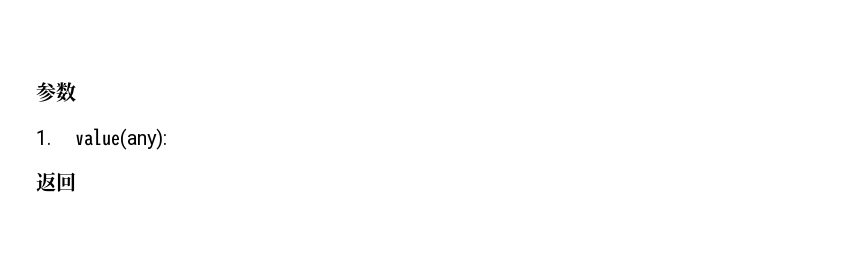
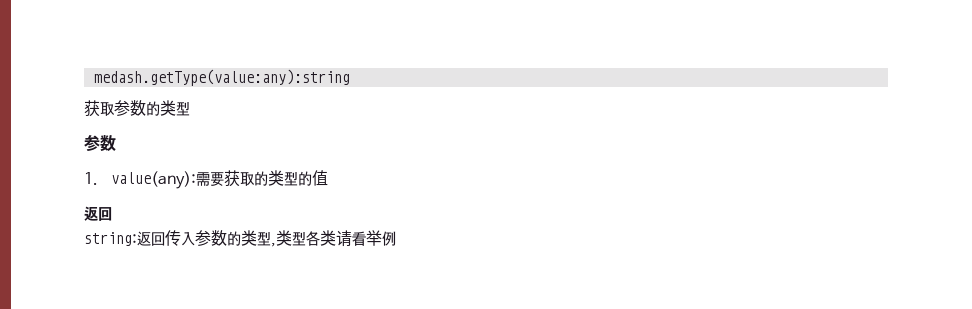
+ medash.getType(value:any):string
+ 获取参数的类型
- 1. value(any):
+ 1. value(any):需要获取的类型的值
  返回
+ string:返回传入参数的类型,类型各类请看举例

